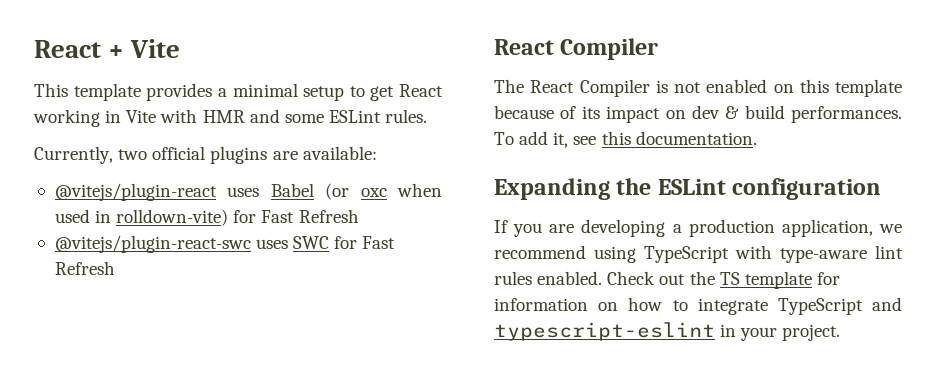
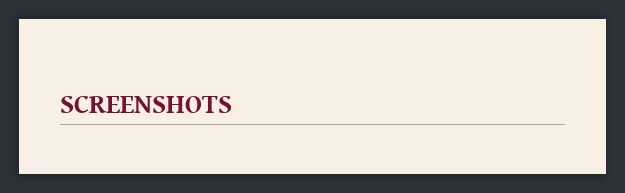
- React + Vite
- This template provides a minimal setup to get React working in Vite with HMR and some ESLint rules.
- Currently, two official plugins are available:
- @vitejs/plugin-react uses Babel (or oxc when used in rolldown-vite) for Fast Refresh
- @vitejs/plugin-react-swc uses SWC for Fast Refresh
- React Compiler
- The React Compiler is not enabled on this template because of its impact on dev & build performances. To add it, see this documentation.
- Expanding the ESLint configuration
- If you are developing a production application, we recommend using TypeScript with type-aware lint rules enabled. Check out the TS template for information on how to integrate TypeScript and typescript-eslint in your project.
+ SCREENSHOTS

